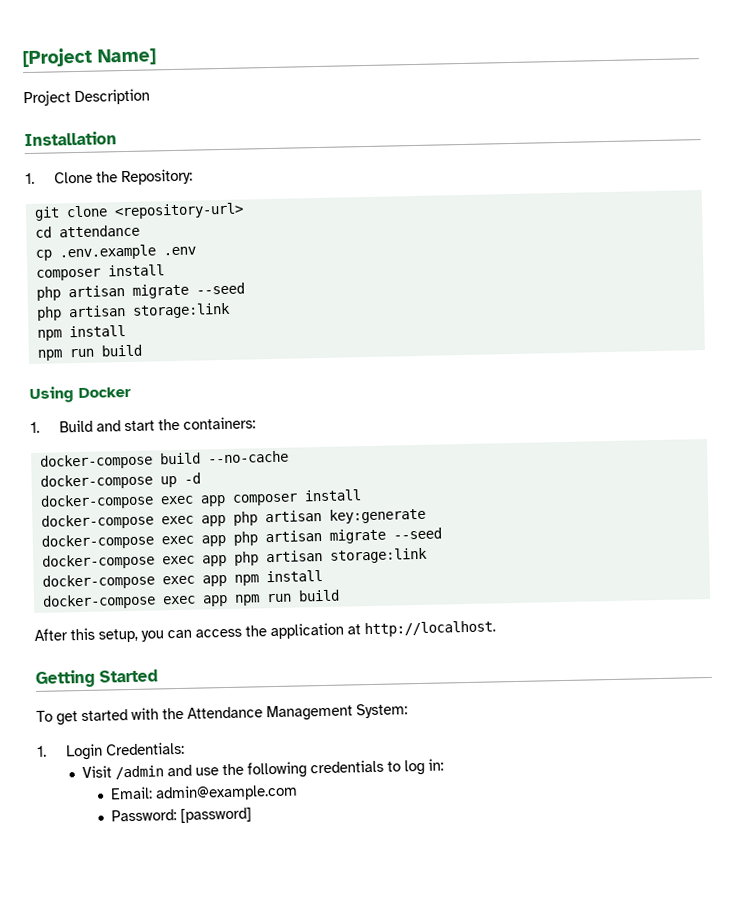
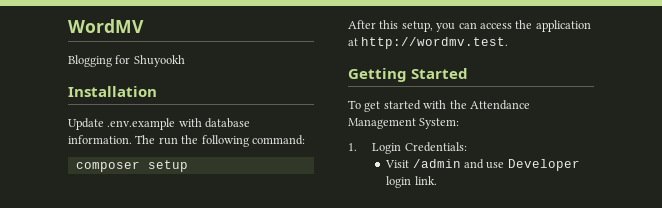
- [Project Name]
- Project Description
+ WordMV
+ Blogging for Shuyookh
  Installation
- 1. Clone the Repository:
- git clone <repository-url>
- cd attendance
- cp .env.example .env
- composer install
- php artisan migrate --seed
- php artisan storage:link
- npm install
- npm run build
- Using Docker
- 1. Build and start the containers:
- docker-compose build --no-cache
- docker-compose up -d
- docker-compose exec app composer install
- docker-compose exec app php artisan key:generate
- docker-compose exec app php artisan migrate --seed
- docker-compose exec app php artisan storage:link
- docker-compose exec app npm install
- docker-compose exec app npm run build
+ Update .env.example with database information. The run the following command:
+ composer setup
- After this setup, you can access the application at http://localhost.
+ After this setup, you can access the application at http://wordmv.test.
- Visit /admin and use the following credentials to log in:
- Email: admin@example.com
- Password: [password]
+ Visit /admin and use Developer login link.

